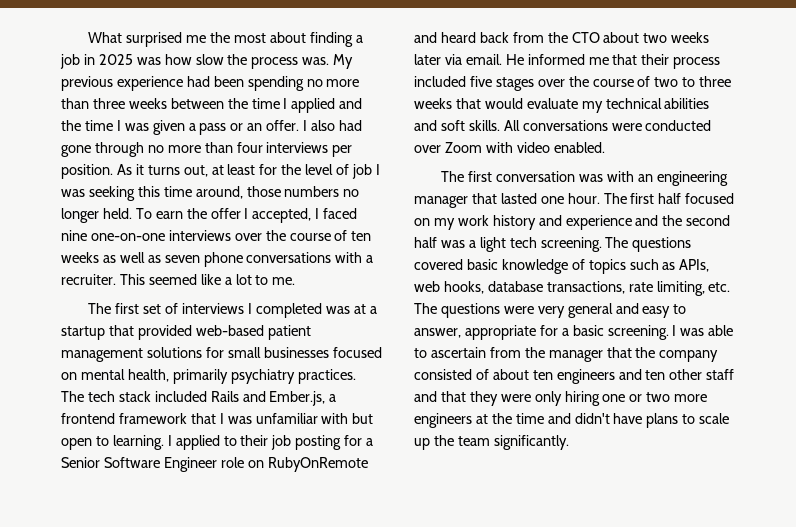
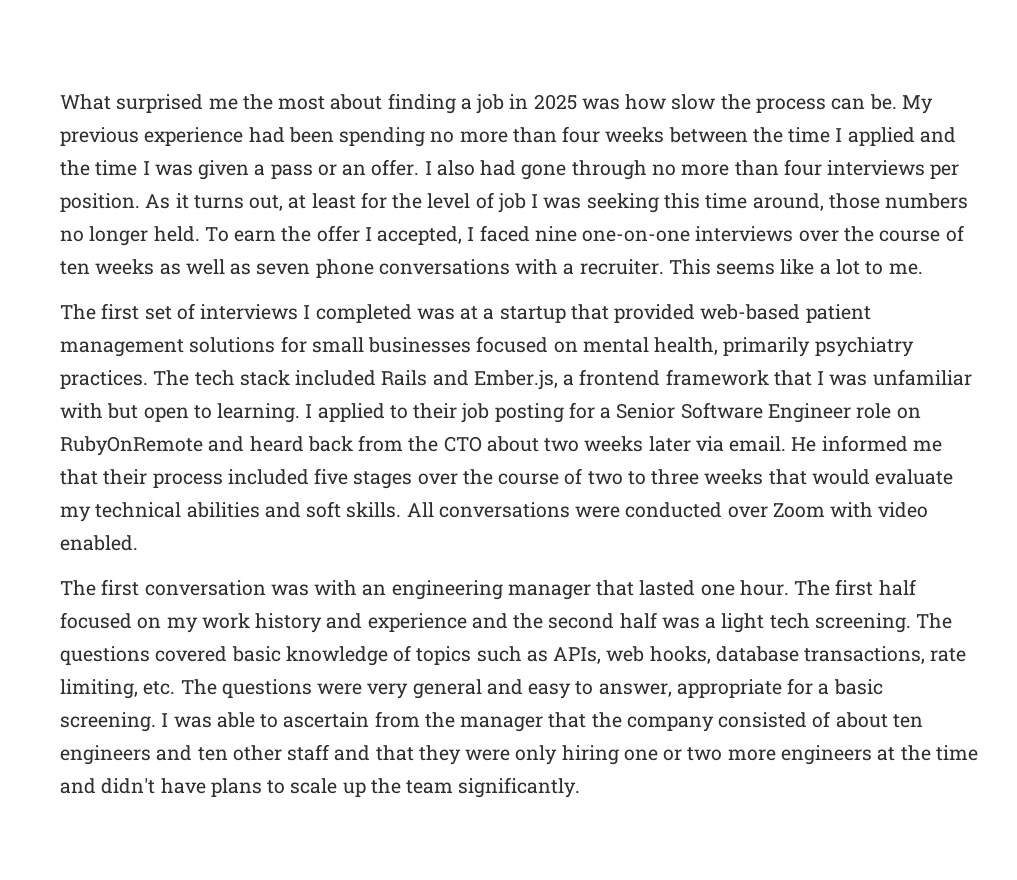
- What surprised me the most about finding a job in 2025 was how slow the process was.
+ What surprised me the most about finding a job in 2025 was how slow the process can be.
- My previous experience had been spending no more than three weeks between the time I applied and the time I was given a pass or an offer.
+ My previous experience had been spending no more than four weeks between the time I applied and the time I was given a pass or an offer.
- This seemed like a lot to me.
+ This seems like a lot to me.

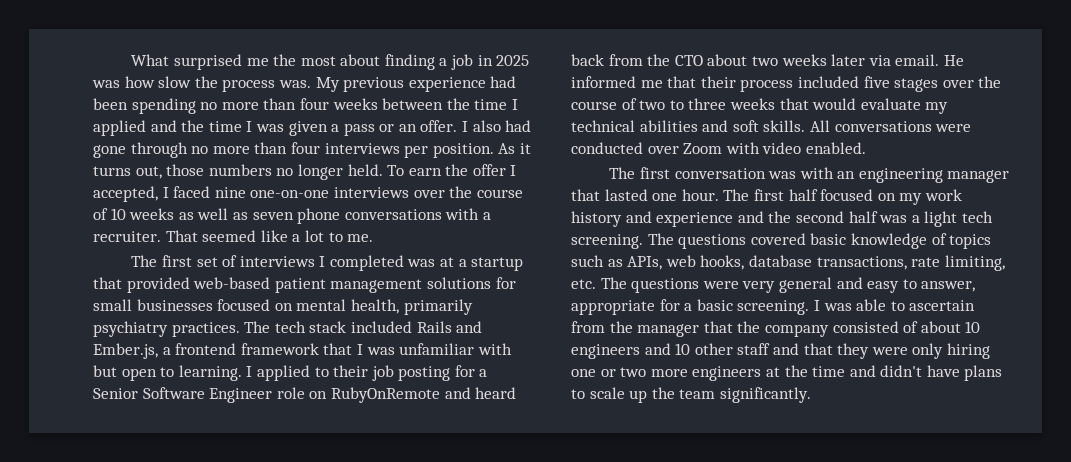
- What surprised me the most about finding a job in 2025 was how slow the process can be.
+ What surprised me the most about finding a job in 2025 was how slow the process was.
- As it turns out, at least for the level of job I was seeking this time around, those numbers no longer held.
+ As it turns out, those numbers no longer held.
- To earn the offer I accepted, I faced nine one-on-one interviews over the course of ten weeks as well as seven phone conversations with a recruiter.
+ To earn the offer I accepted, I faced nine one-on-one interviews over the course of 10 weeks as well as seven phone conversations with a recruiter.
- This seems like a lot to me.
+ That seemed like a lot to me.
- I was able to ascertain from the manager that the company consisted of about ten engineers and ten other staff and that they were only hiring one or two more engineers at the time and didn't have plans to scale up the team significantly.
+ I was able to ascertain from the manager that the company consisted of about 10 engineers and 10 other staff and that they were only hiring one or two more engineers at the time and didn't have plans to scale up the team significantly.

